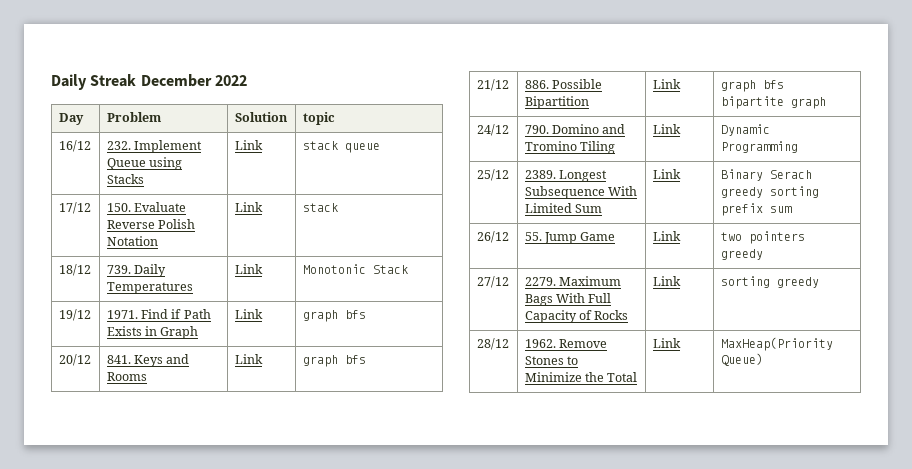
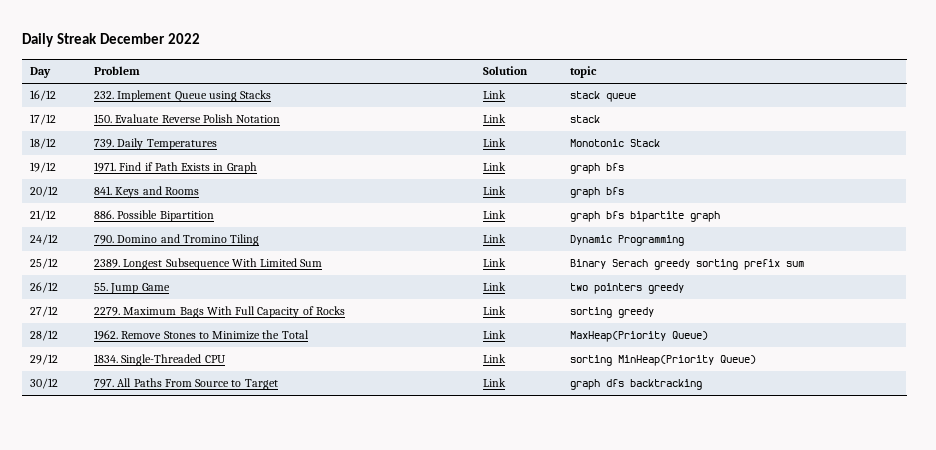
+ 29/12 | 1834. Single-Threaded CPU | Link | sorting MinHeap(Priority Queue)
+ 30/12 | 797. All Paths From Source to Target | Link | graph dfs backtracking

